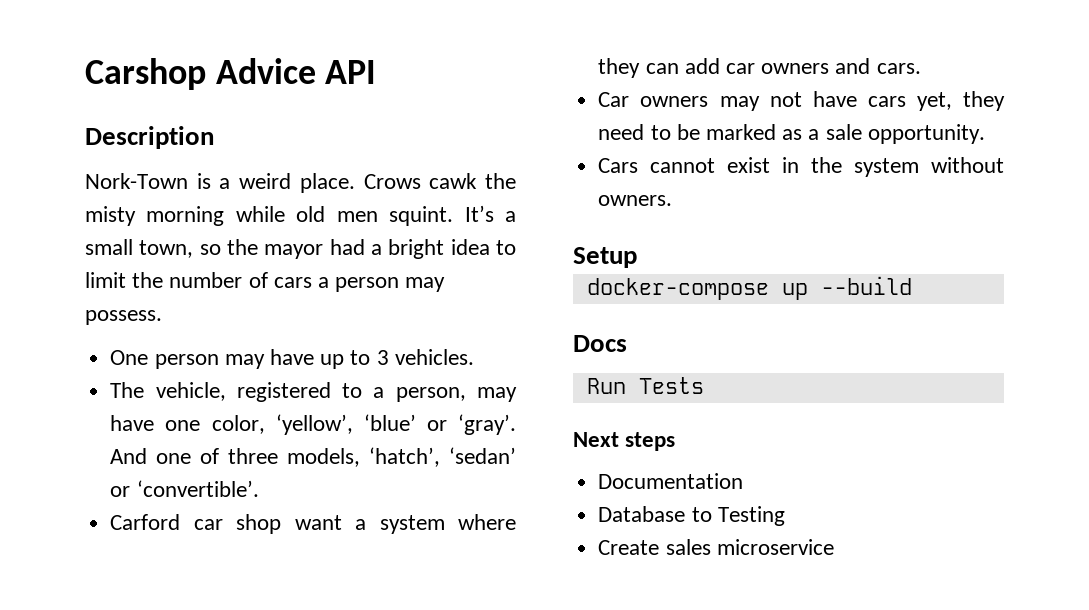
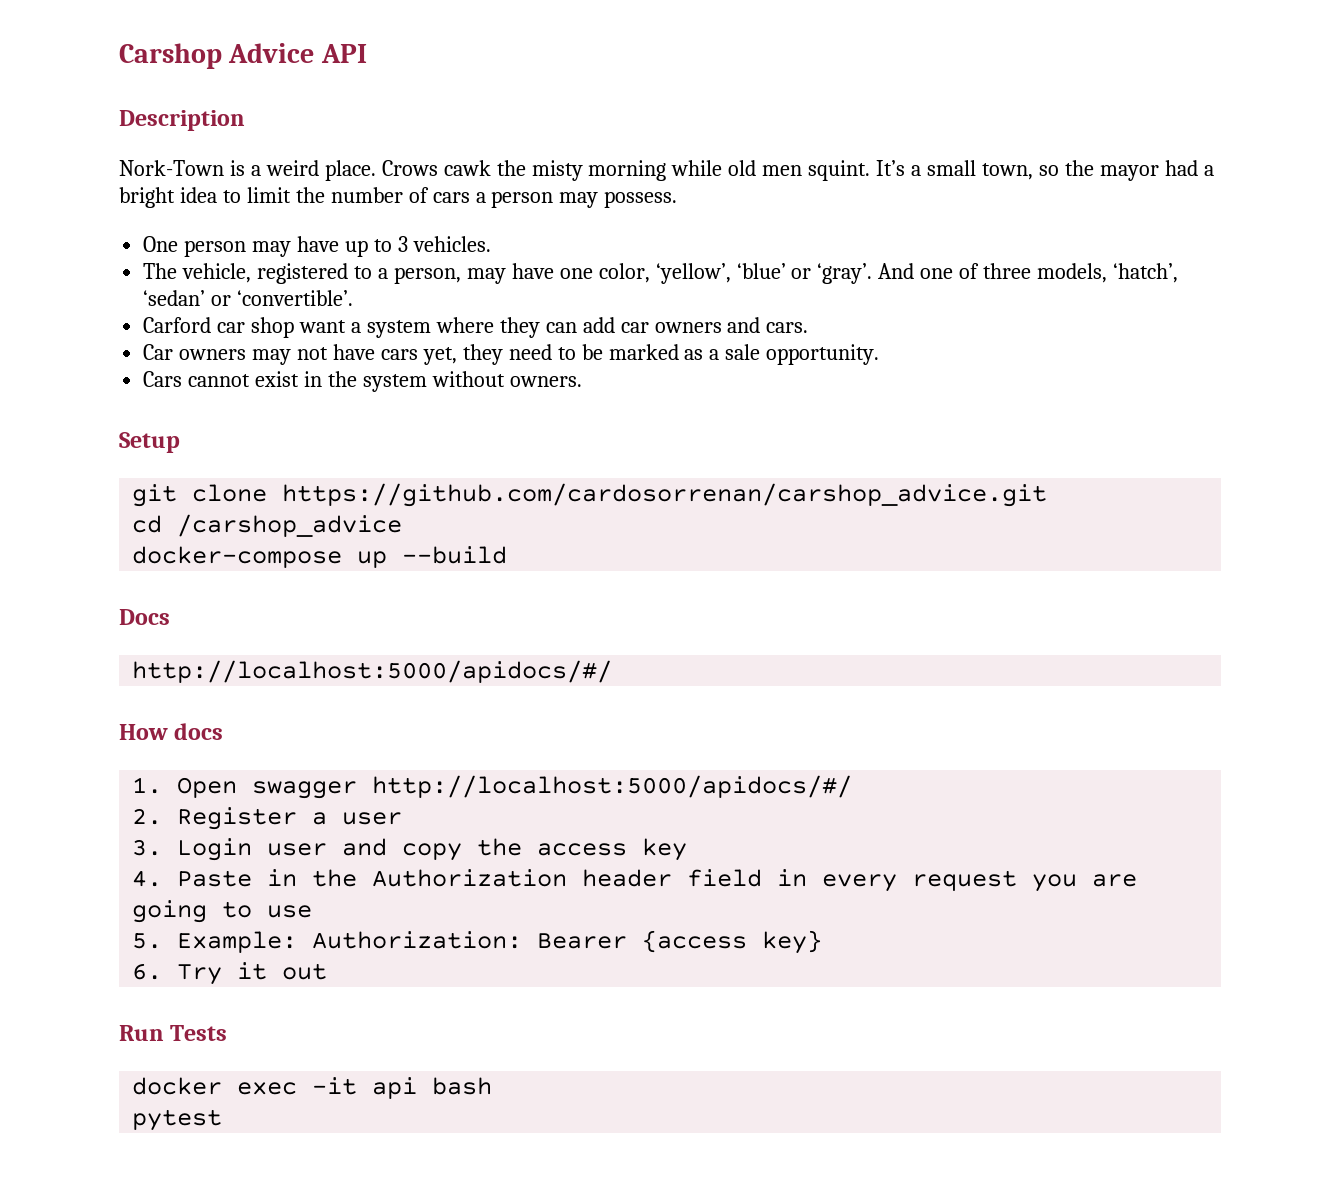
+ git clone https://github.com/cardosorrenan/carshop_advice.git
+ cd /carshop_advice
  Docs
+ http://localhost:5000/apidocs/#/
+ How docs
+ 1. Open swagger http://localhost:5000/apidocs/#/
+ 2. Register a user
+ 3. Login user and copy the access key
+ 4. Paste in the Authorization header field in every request you are going to use
+ 5. Example: Authorization: Bearer {access key}
+ 6. Try it out
  Run Tests
- Next steps
- Documentation
- Database to Testing
- Create sales microservice
+ docker exec -it api bash
+ pytest

